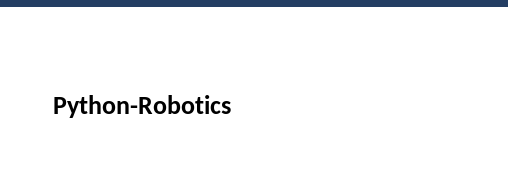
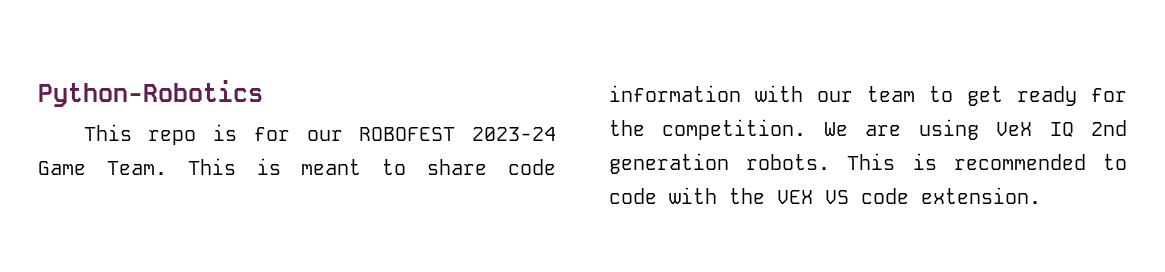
+ This repo is for our ROBOFEST 2023-24 Game Team. This is meant to share code information with our team to get ready for the competition. We are using VeX IQ 2nd generation robots. This is recommended to code with the VEX VS code extension.

